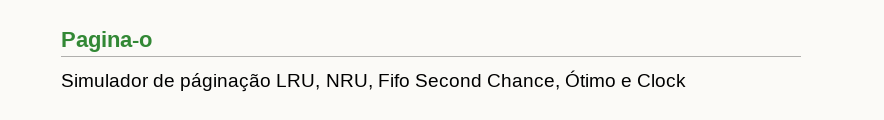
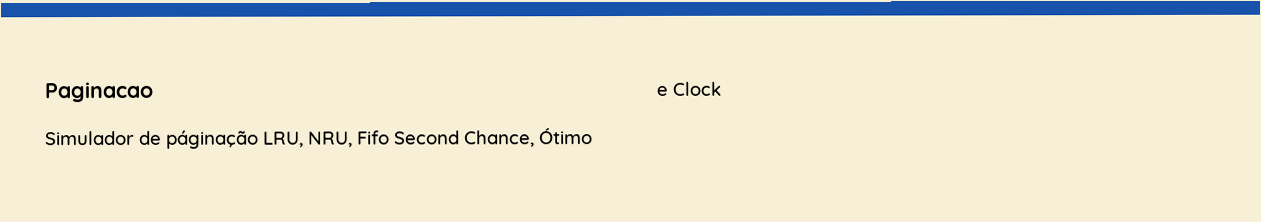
- Pagina-o
+ Paginacao

